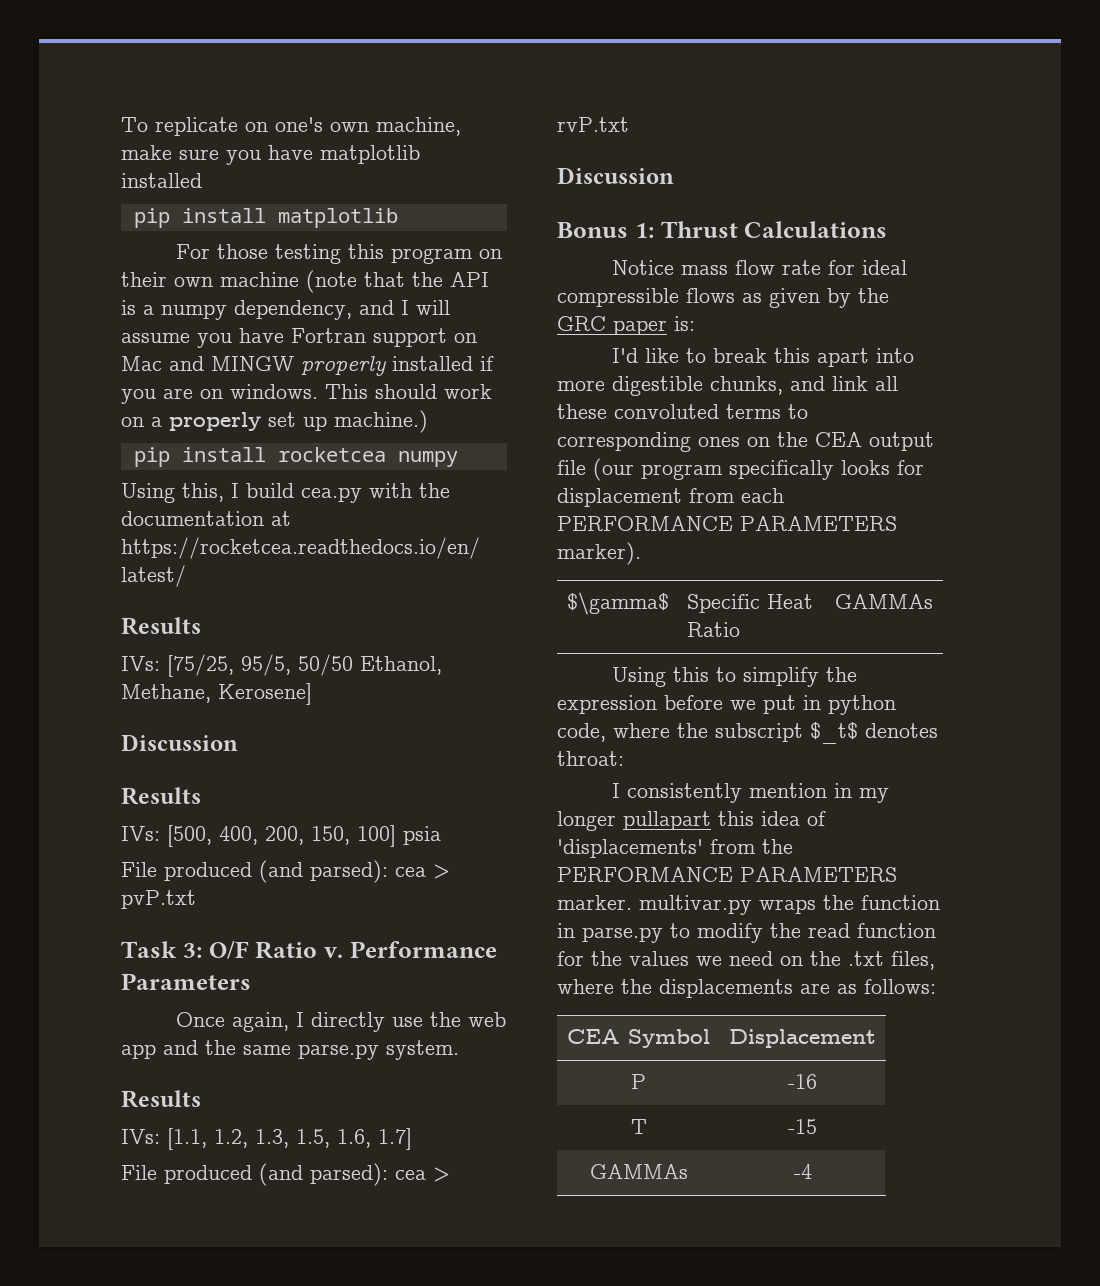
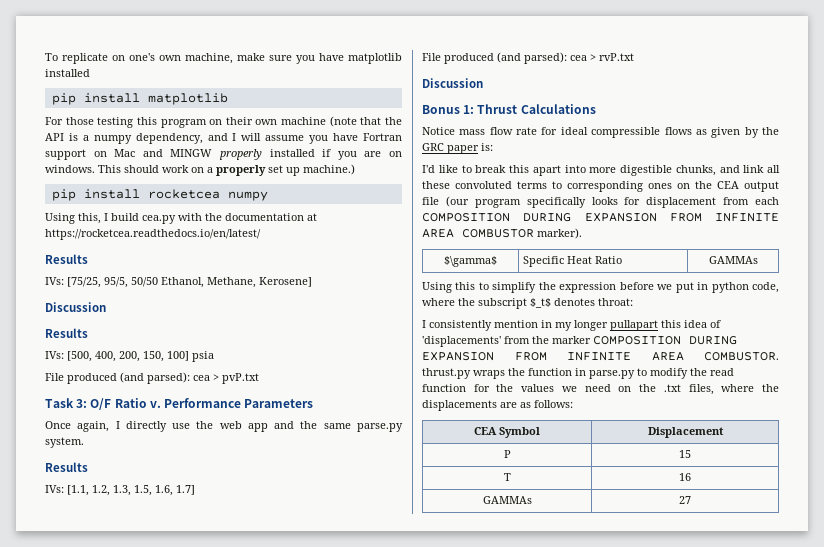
- I'd like to break this apart into more digestible chunks, and link all these convoluted terms to corresponding ones on the CEA output file (our program specifically looks for displacement from each PERFORMANCE PARAMETERS marker).
+ I'd like to break this apart into more digestible chunks, and link all these convoluted terms to corresponding ones on the CEA output file (our program specifically looks for displacement from each COMPOSITION DURING EXPANSION FROM INFINITE AREA COMBUSTOR marker).
- I consistently mention in my longer pullapart this idea of 'displacements' from the PERFORMANCE PARAMETERS marker. multivar.py wraps the function in parse.py to modify the read function for the values we need on the .txt files, where the displacements are as follows:
+ I consistently mention in my longer pullapart this idea of 'displacements' from the marker COMPOSITION DURING EXPANSION FROM INFINITE AREA COMBUSTOR. thrust.py wraps the function in parse.py to modify the read function for the values we need on the .txt files, where the displacements are as follows:
- P | -16
+ P | 15
- T | -15
+ T | 16
- GAMMAs | -4
+ GAMMAs | 27

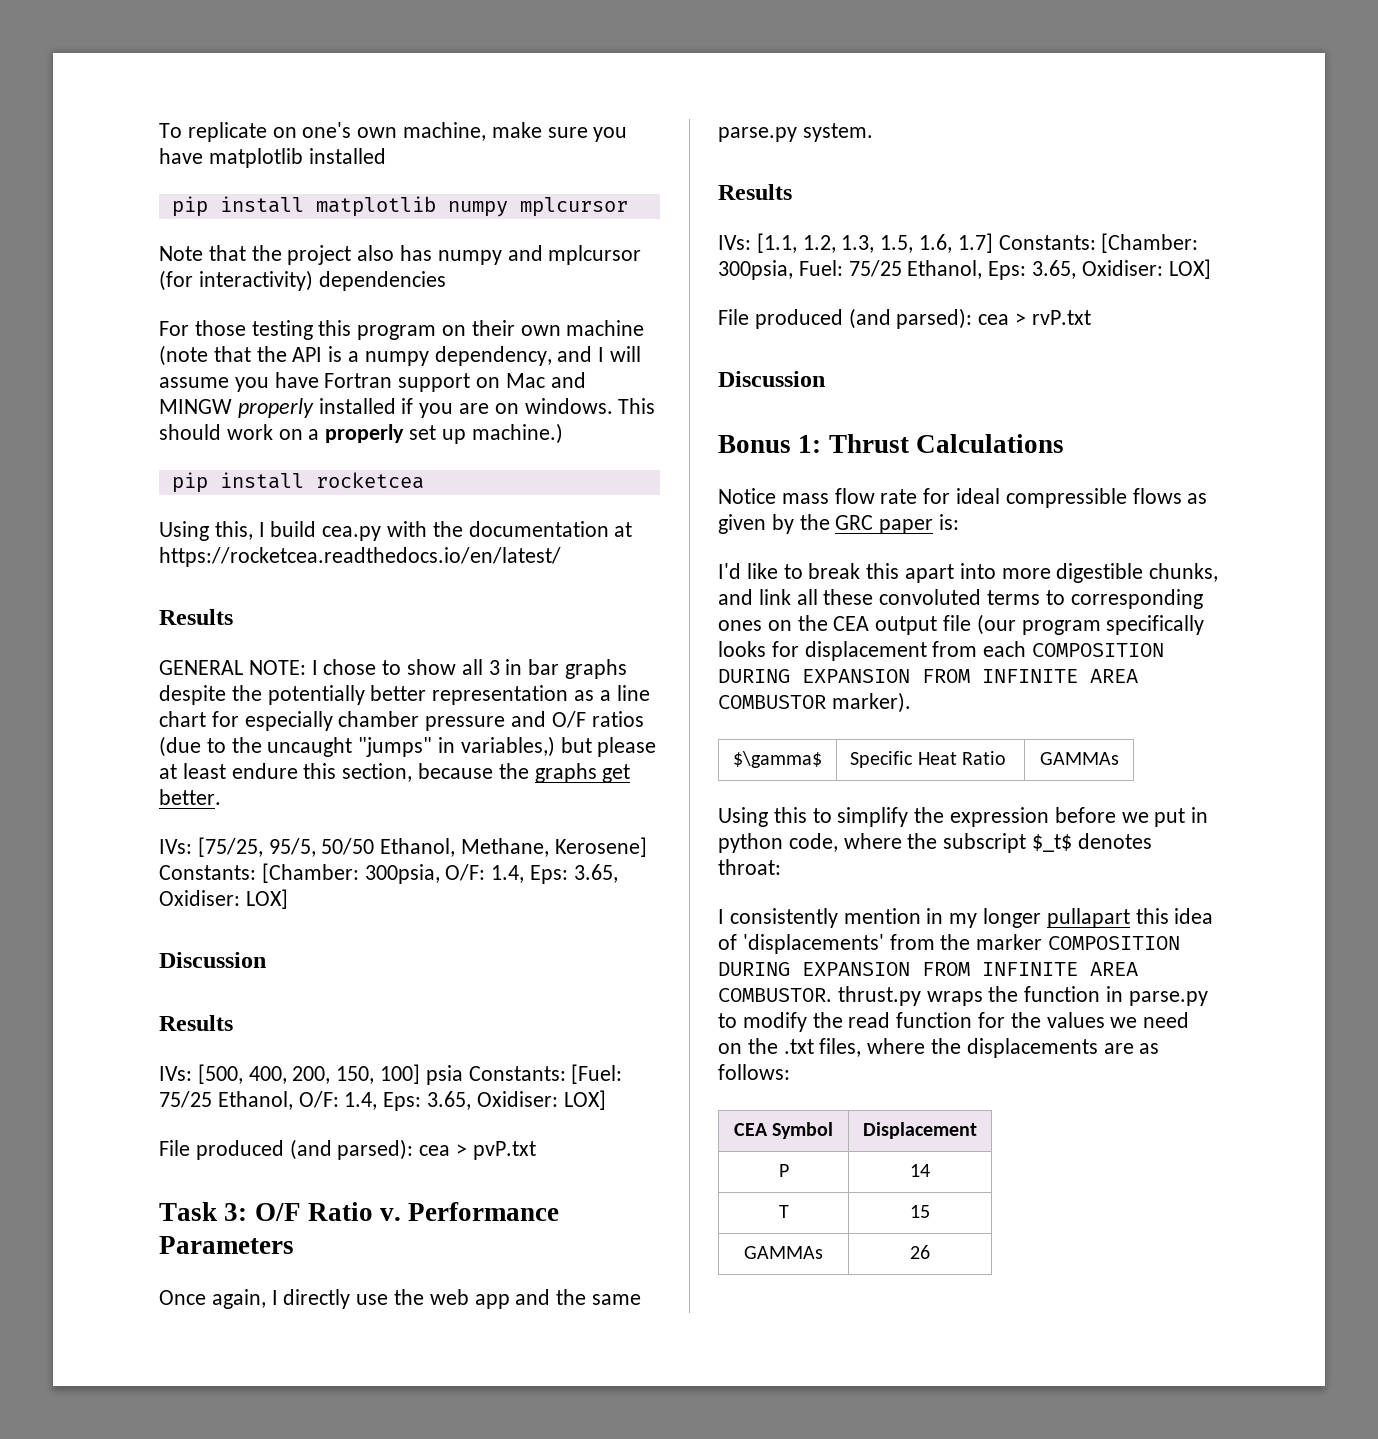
- pip install matplotlib
+ pip install matplotlib numpy mplcursor
+ Note that the project also has numpy and mplcursor (for interactivity) dependencies
- pip install rocketcea numpy
+ pip install rocketcea
+ GENERAL NOTE: I chose to show all 3 in bar graphs despite the potentially better representation as a line chart for especially chamber pressure and O/F ratios (due to the uncaught "jumps" in variables,) but please at least endure this section, because the graphs get better.
- IVs: [75/25, 95/5, 50/50 Ethanol, Methane, Kerosene]
+ IVs: [75/25, 95/5, 50/50 Ethanol, Methane, Kerosene] Constants: [Chamber: 300psia, O/F: 1.4, Eps: 3.65, Oxidiser: LOX]
- IVs: [500, 400, 200, 150, 100] psia
+ IVs: [500, 400, 200, 150, 100] psia Constants: [Fuel: 75/25 Ethanol, O/F: 1.4, Eps: 3.65, Oxidiser: LOX]
- IVs: [1.1, 1.2, 1.3, 1.5, 1.6, 1.7]
+ IVs: [1.1, 1.2, 1.3, 1.5, 1.6, 1.7] Constants: [Chamber: 300psia, Fuel: 75/25 Ethanol, Eps: 3.65, Oxidiser: LOX]
- P | 15
+ P | 14
- T | 16
+ T | 15
- GAMMAs | 27
+ GAMMAs | 26

